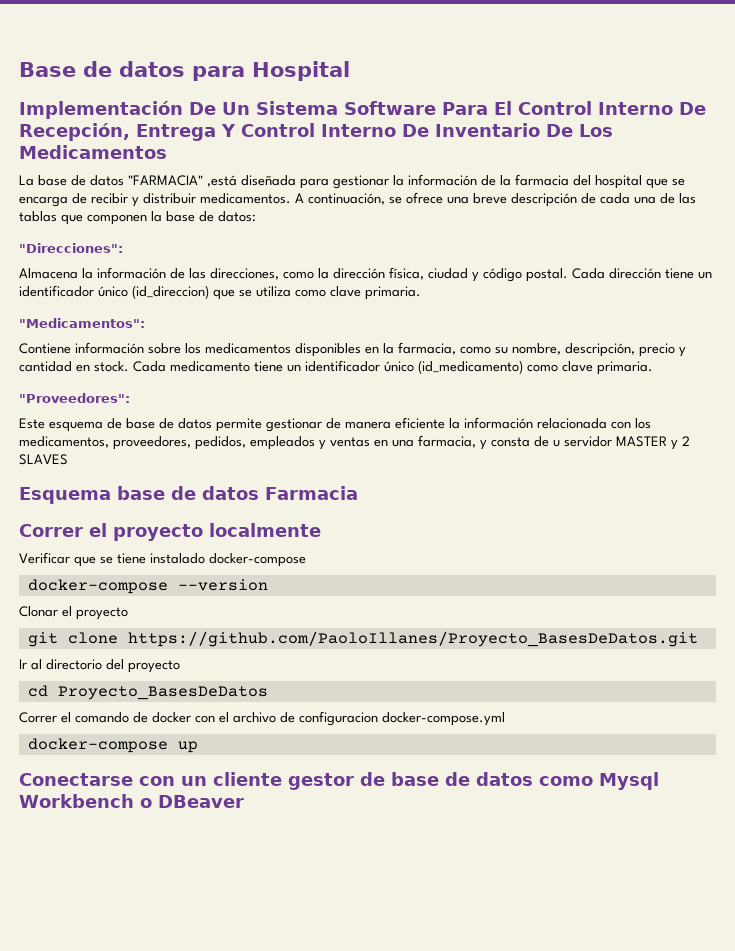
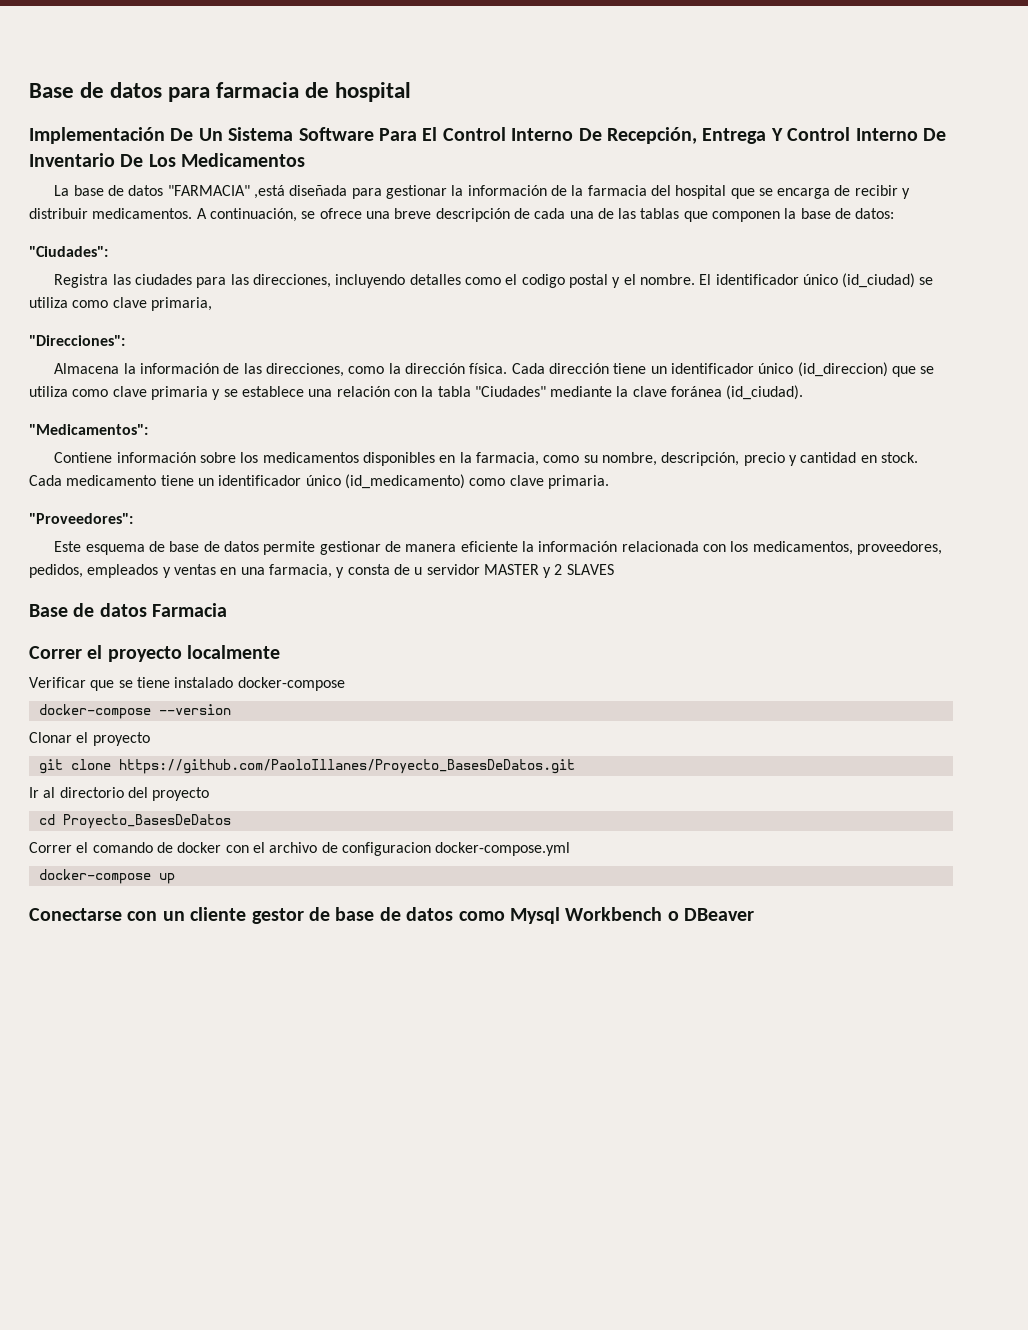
- Base de datos para Hospital
+ Base de datos para farmacia de hospital
+ "Ciudades":
+ Registra las ciudades para las direcciones, incluyendo detalles como el codigo postal y el nombre. El identificador único (id_ciudad) se utiliza como clave primaria,
- Almacena la información de las direcciones, como la dirección física, ciudad y código postal.
+ Almacena la información de las direcciones, como la dirección física.
- Cada dirección tiene un identificador único (id_direccion) que se utiliza como clave primaria.
+ Cada dirección tiene un identificador único (id_direccion) que se utiliza como clave primaria y se establece una relación con la tabla "Ciudades" mediante la clave foránea (id_ciudad).
- Esquema base de datos Farmacia
+ Base de datos Farmacia

